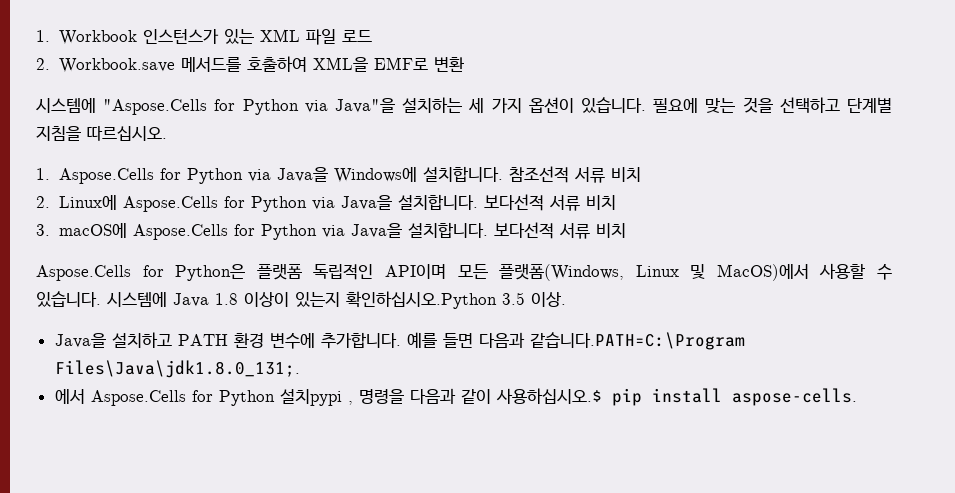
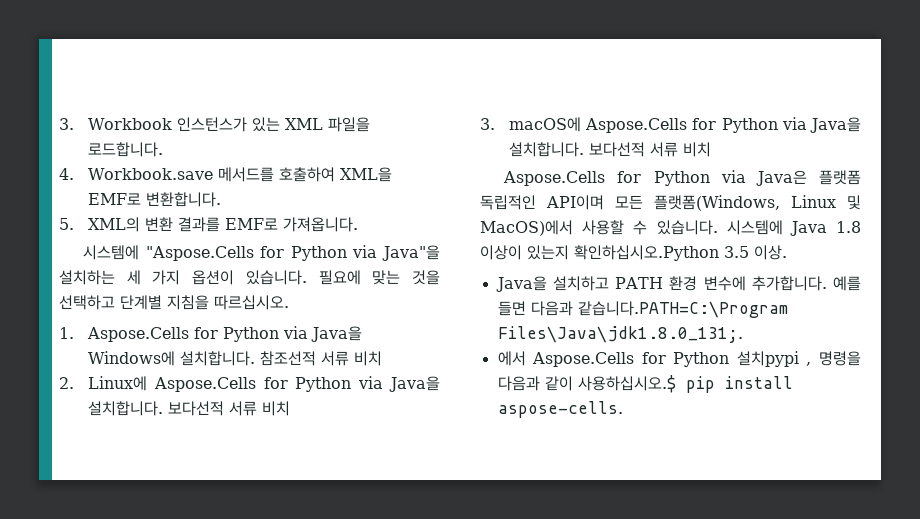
- 1. Workbook 인스턴스가 있는 XML 파일 로드
- 2. Workbook.save 메서드를 호출하여 XML을 EMF로 변환
+ 3. Workbook 인스턴스가 있는 XML 파일을 로드합니다.
+ 4. Workbook.save 메서드를 호출하여 XML을 EMF로 변환합니다.
+ 5. XML의 변환 결과를 EMF로 가져옵니다.
- Aspose.Cells for Python은 플랫폼 독립적인 API이며 모든 플랫폼(Windows, Linux 및 MacOS)에서 사용할 수 있습니다.
+ Aspose.Cells for Python via Java은 플랫폼 독립적인 API이며 모든 플랫폼(Windows, Linux 및 MacOS)에서 사용할 수 있습니다.

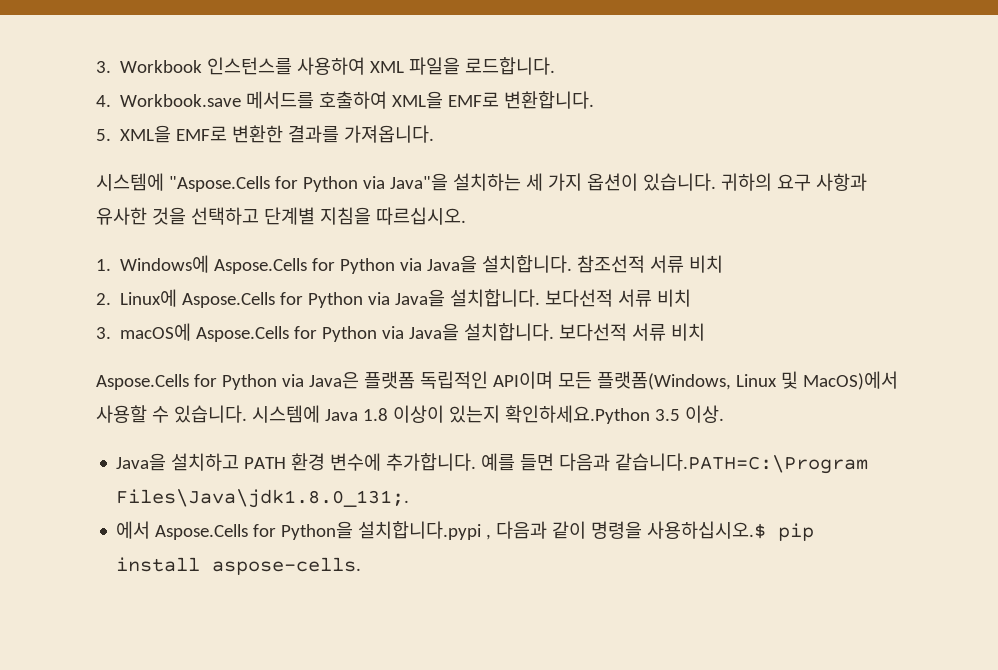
- 3. Workbook 인스턴스가 있는 XML 파일을 로드합니다.
+ 3. Workbook 인스턴스를 사용하여 XML 파일을 로드합니다.
- 5. XML의 변환 결과를 EMF로 가져옵니다.
+ 5. XML을 EMF로 변환한 결과를 가져옵니다.
- 필요에 맞는 것을 선택하고 단계별 지침을 따르십시오.
+ 귀하의 요구 사항과 유사한 것을 선택하고 단계별 지침을 따르십시오.
- 1. Aspose.Cells for Python via Java을 Windows에 설치합니다.
+ 1. Windows에 Aspose.Cells for Python via Java을 설치합니다.
- 시스템에 Java 1.8 이상이 있는지 확인하십시오.Python 3.5 이상.
+ 시스템에 Java 1.8 이상이 있는지 확인하세요.Python 3.5 이상.
- 에서 Aspose.Cells for Python 설치pypi , 명령을 다음과 같이 사용하십시오.$ pip install aspose-cells.
+ 에서 Aspose.Cells for Python을 설치합니다.pypi , 다음과 같이 명령을 사용하십시오.$ pip install aspose-cells.

